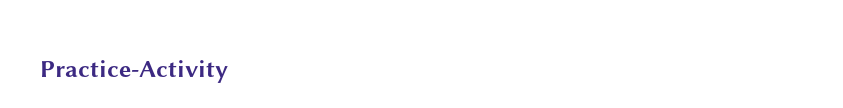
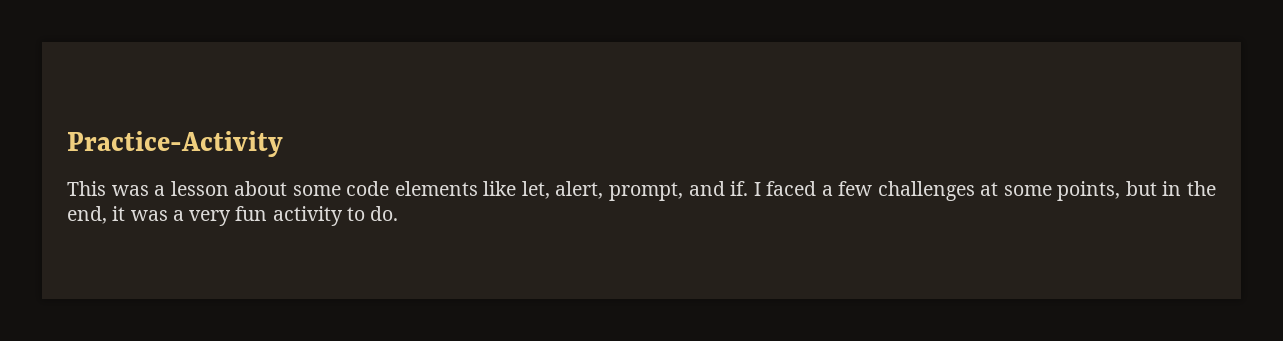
+ This was a lesson about some code elements like let, alert, prompt, and if. I faced a few challenges at some points, but in the end, it was a very fun activity to do.

